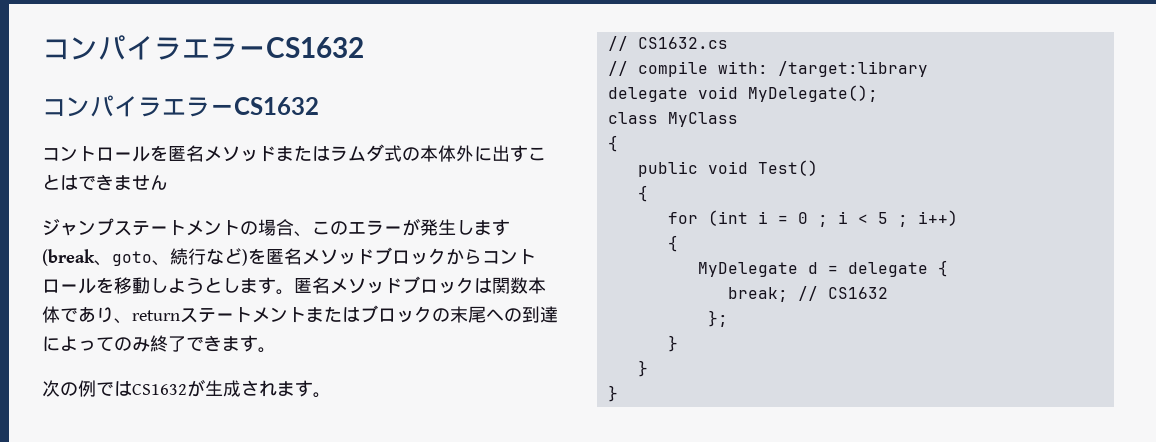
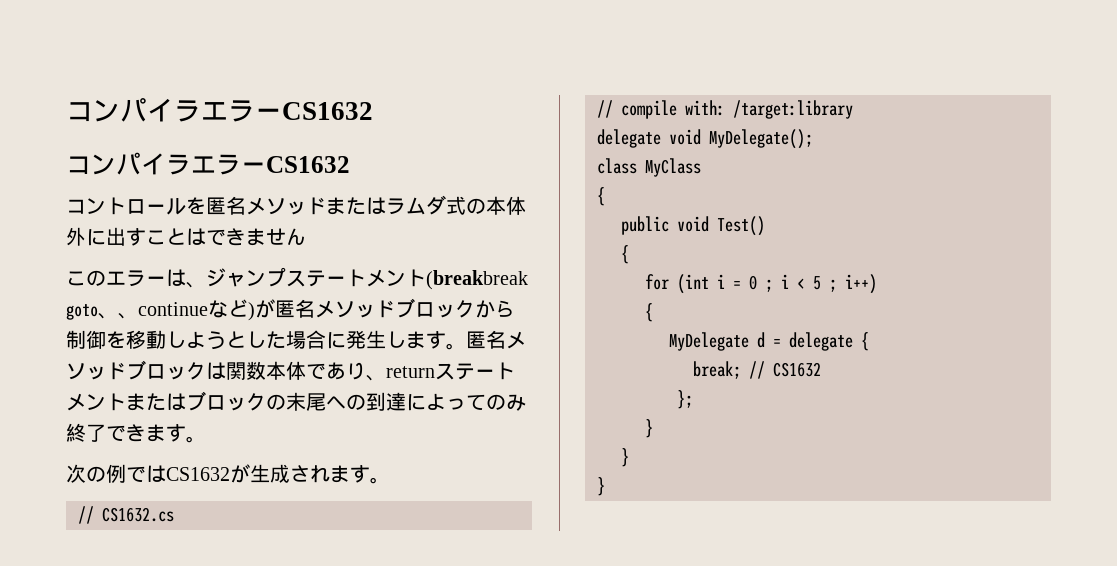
- ジャンプステートメントの場合、このエラーが発生します(break、goto、続行など)を匿名メソッドブロックからコントロールを移動しようとします。
+ このエラーは、ジャンプステートメント(breakbreak goto、、continueなど)が匿名メソッドブロックから制御を移動しようとした場合に発生します。

